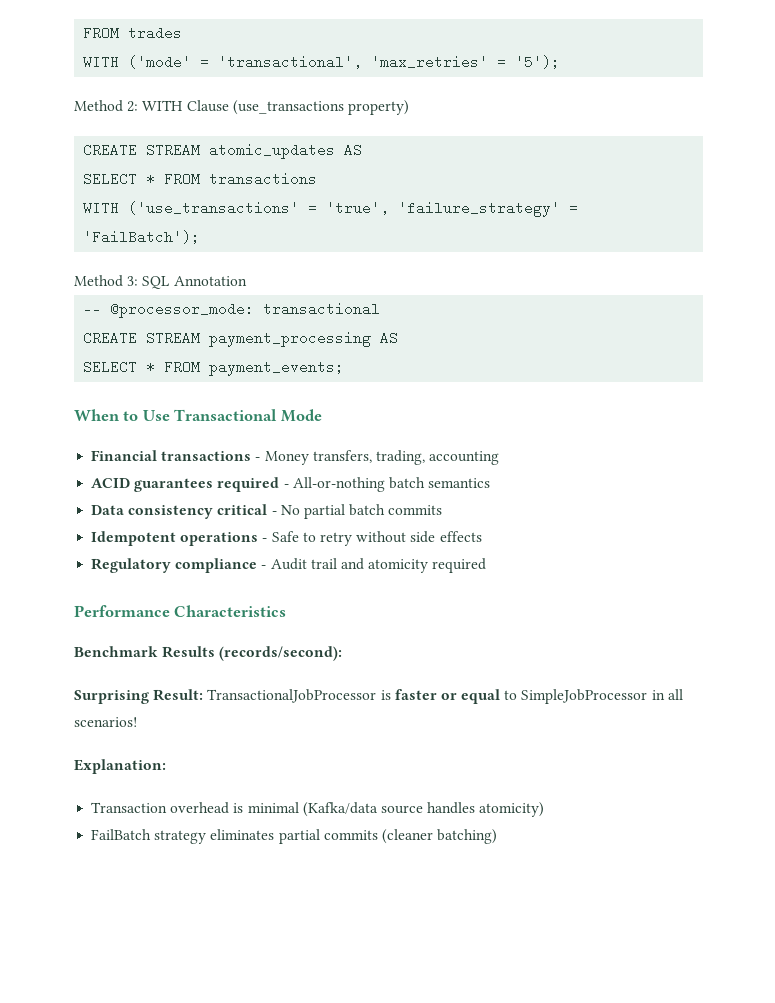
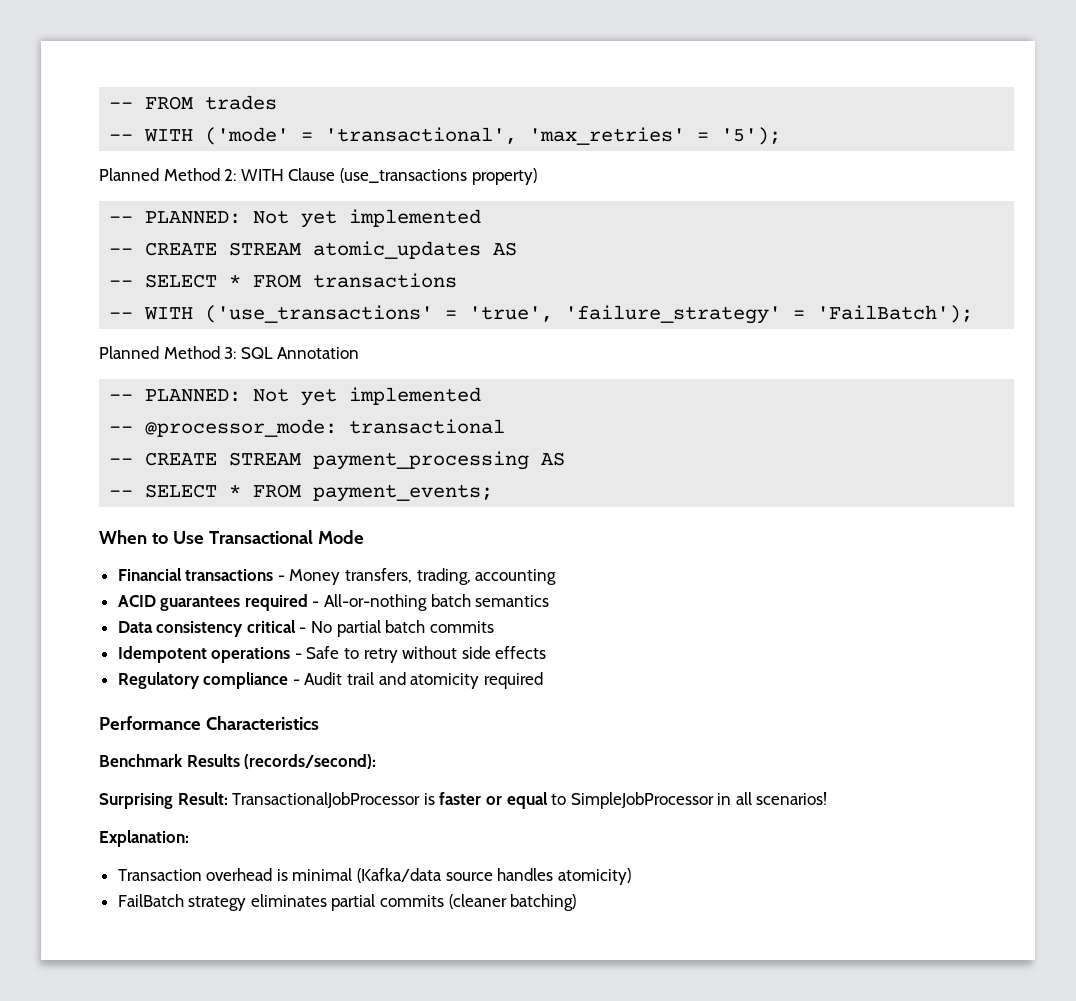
- FROM trades
+ -- FROM trades
- WITH ('mode' = 'transactional', 'max_retries' = '5');
+ -- WITH ('mode' = 'transactional', 'max_retries' = '5');
- Method 2: WITH Clause (use_transactions property)
- CREATE STREAM atomic_updates AS
+ Planned Method 2: WITH Clause (use_transactions property)
+ -- PLANNED: Not yet implemented
+ -- CREATE STREAM atomic_updates AS
- SELECT * FROM transactions
+ -- SELECT * FROM transactions
- WITH ('use_transactions' = 'true', 'failure_strategy' = 'FailBatch');
+ -- WITH ('use_transactions' = 'true', 'failure_strategy' = 'FailBatch');
- Method 3: SQL Annotation
+ Planned Method 3: SQL Annotation
+ -- PLANNED: Not yet implemented
- CREATE STREAM payment_processing AS
+ -- CREATE STREAM payment_processing AS
- SELECT * FROM payment_events;
+ -- SELECT * FROM payment_events;

